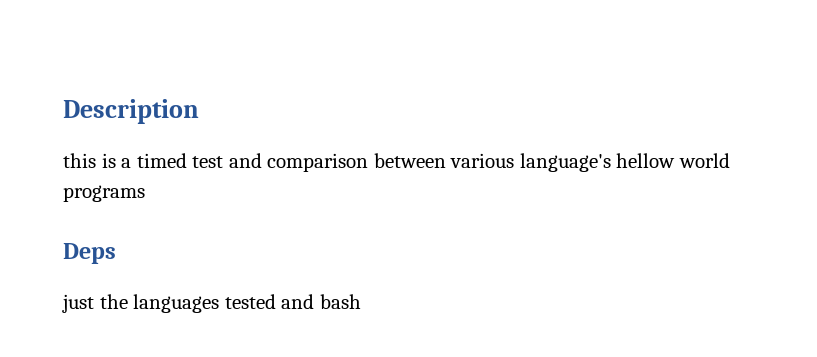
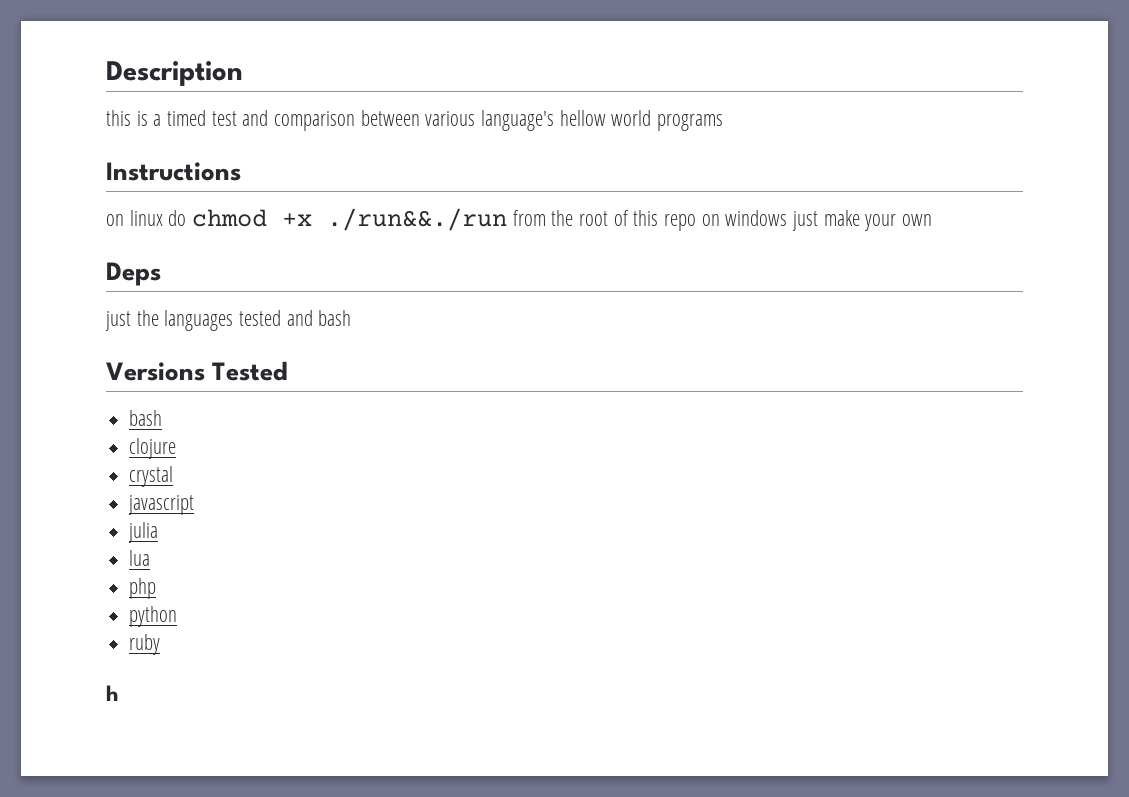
+ Instructions
+ on linux do chmod +x ./run&&./run from the root of this repo on windows just make your own
+ Versions Tested
+ bash
+ clojure
+ crystal
+ javascript
+ julia
+ lua
+ php
+ python
+ ruby
+ h

